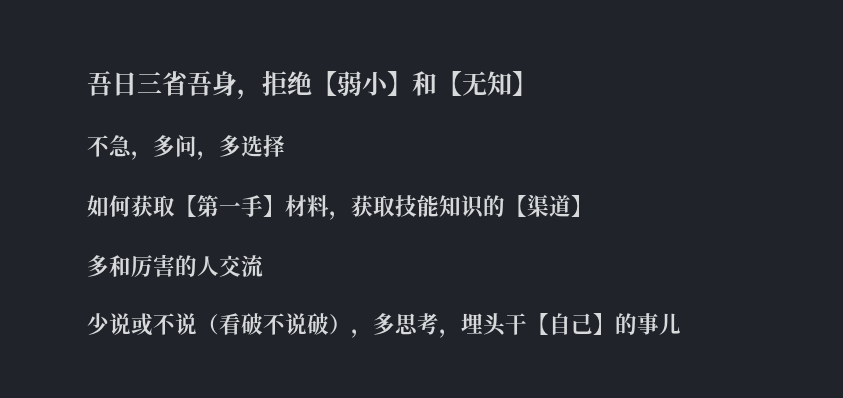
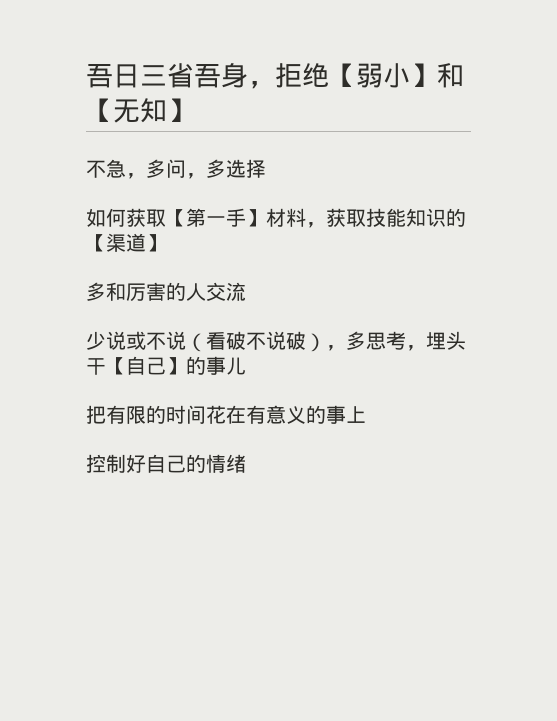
+ 把有限的时间花在有意义的事上
+ 控制好自己的情绪

